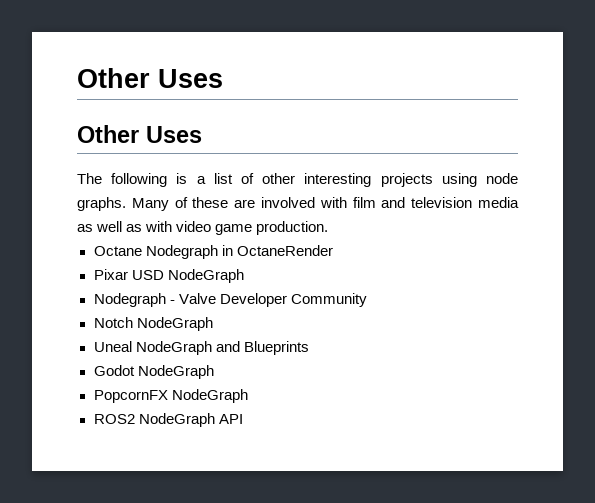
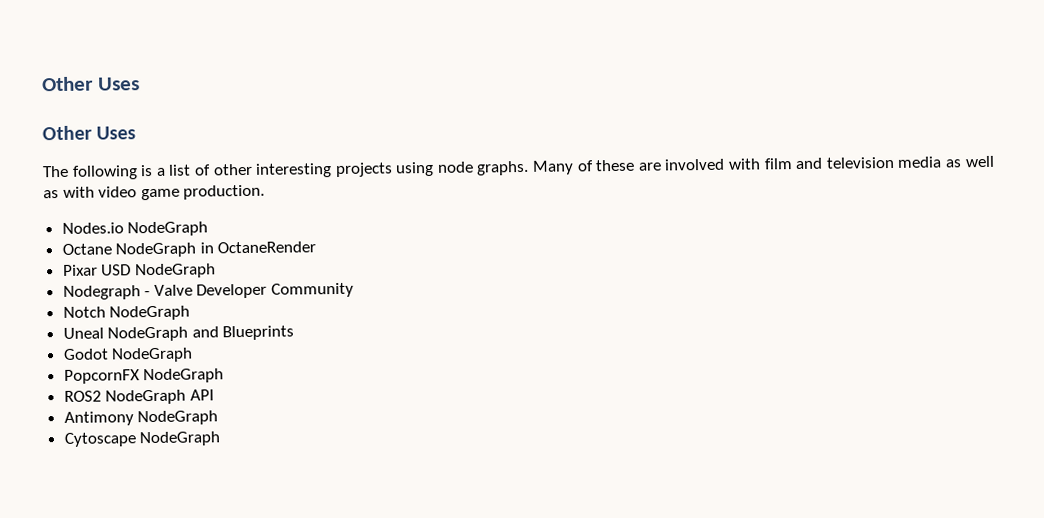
+ Nodes.io NodeGraph
- Octane Nodegraph in OctaneRender
+ Octane NodeGraph in OctaneRender
+ Antimony NodeGraph
+ Cytoscape NodeGraph

